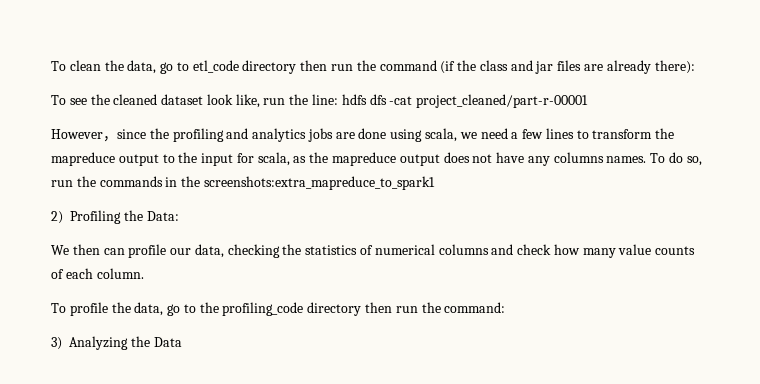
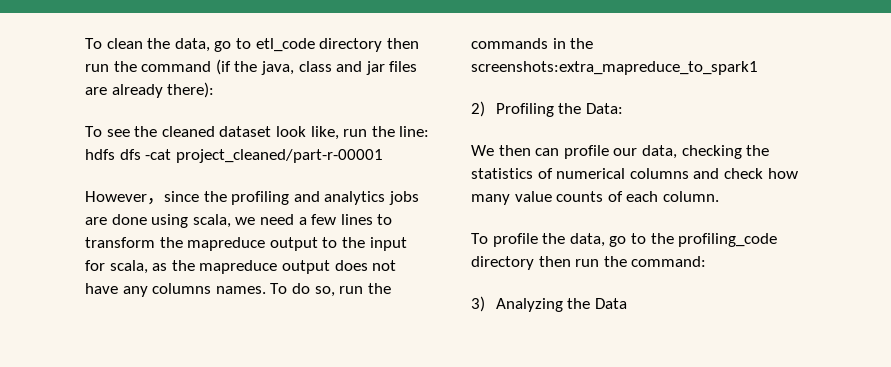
- To clean the data, go to etl_code directory then run the command (if the class and jar files are already there):
+ To clean the data, go to etl_code directory then run the command (if the java, class and jar files are already there):

